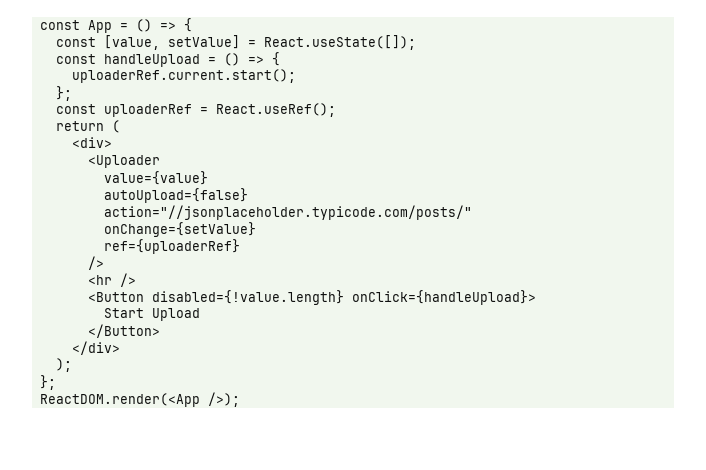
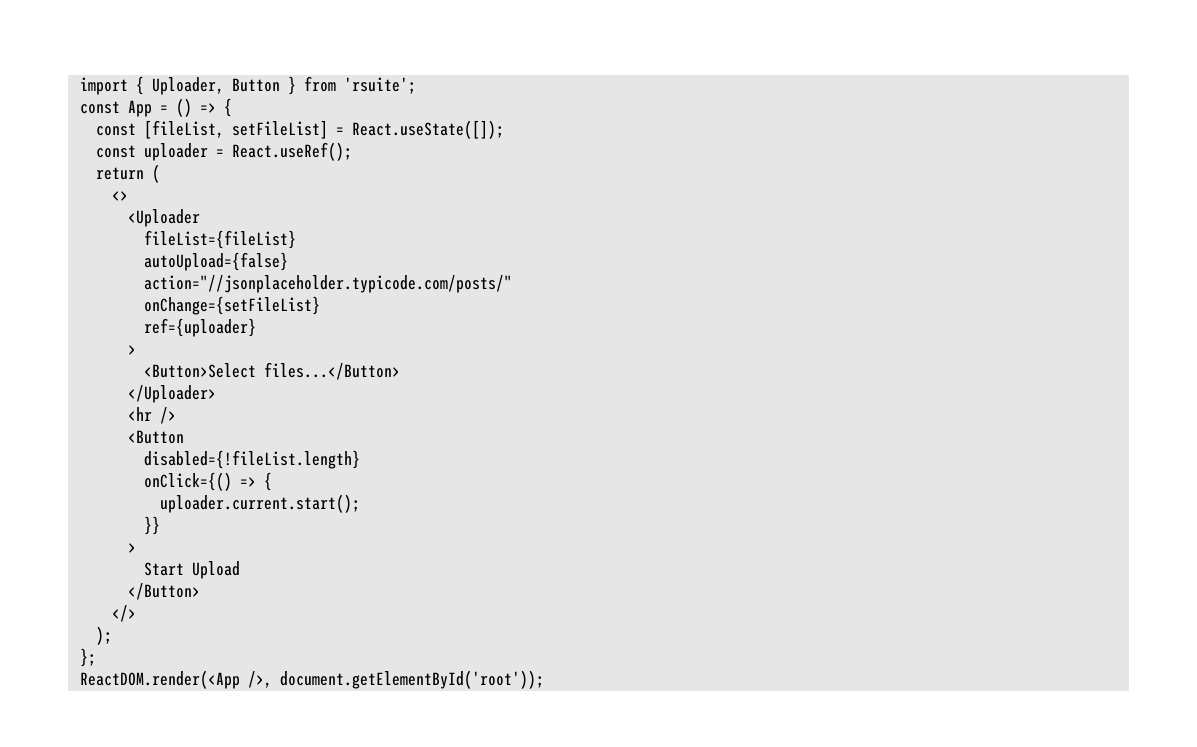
+ import { Uploader, Button } from 'rsuite';
- const [value, setValue] = React.useState([]);
+ const [fileList, setFileList] = React.useState([]);
- const handleUpload = () => {
- uploaderRef.current.start();
- };
- const uploaderRef = React.useRef();
+ const uploader = React.useRef();
- <div>
+ <>
- value={value}
+ fileList={fileList}
- onChange={setValue}
- ref={uploaderRef}
- />
+ onChange={setFileList}
+ ref={uploader}
+ >
+ <Button>Select files...</Button>
+ </Uploader>
  <hr />
- <Button disabled={!value.length} onClick={handleUpload}>
+ <Button
+ disabled={!fileList.length}
+ onClick={() => {
+ uploader.current.start();
+ }}
+ >
- </div>
+ </>
- ReactDOM.render(<App />);
+ ReactDOM.render(<App />, document.getElementById('root'));

